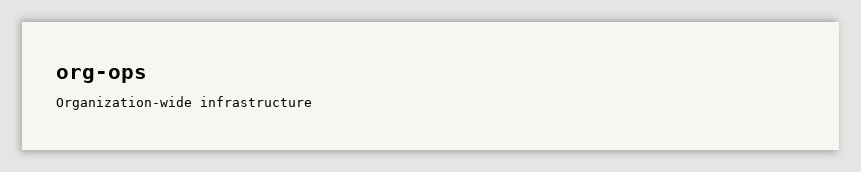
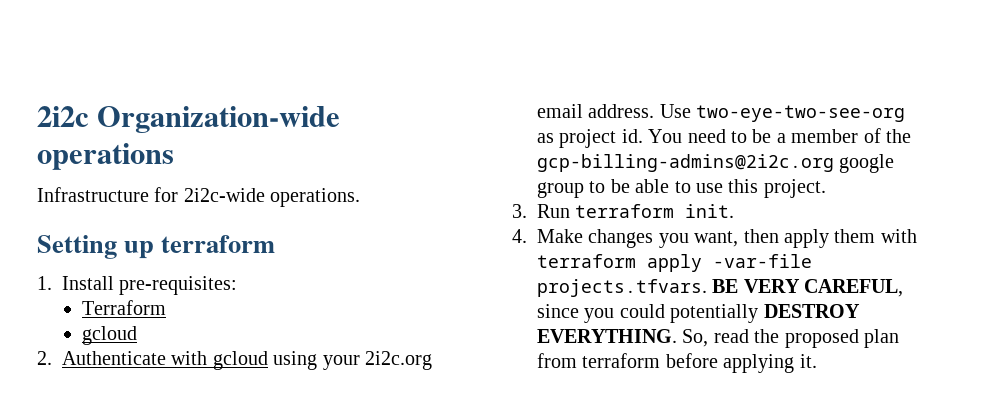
- org-ops
- Organization-wide infrastructure
+ 2i2c Organization-wide operations
+ Infrastructure for 2i2c-wide operations.
+ Setting up terraform
+ 1. Install pre-requisites:
+ Terraform
+ gcloud
+ 2. Authenticate with gcloud using your 2i2c.org email address. Use two-eye-two-see-org as project id. You need to be a member of the gcp-billing-admins@2i2c.org google group to be able to use this project.
+ 3. Run terraform init.
+ 4. Make changes you want, then apply them with terraform apply -var-file projects.tfvars. BE VERY CAREFUL, since you could potentially DESTROY EVERYTHING. So, read the proposed plan from terraform before applying it.

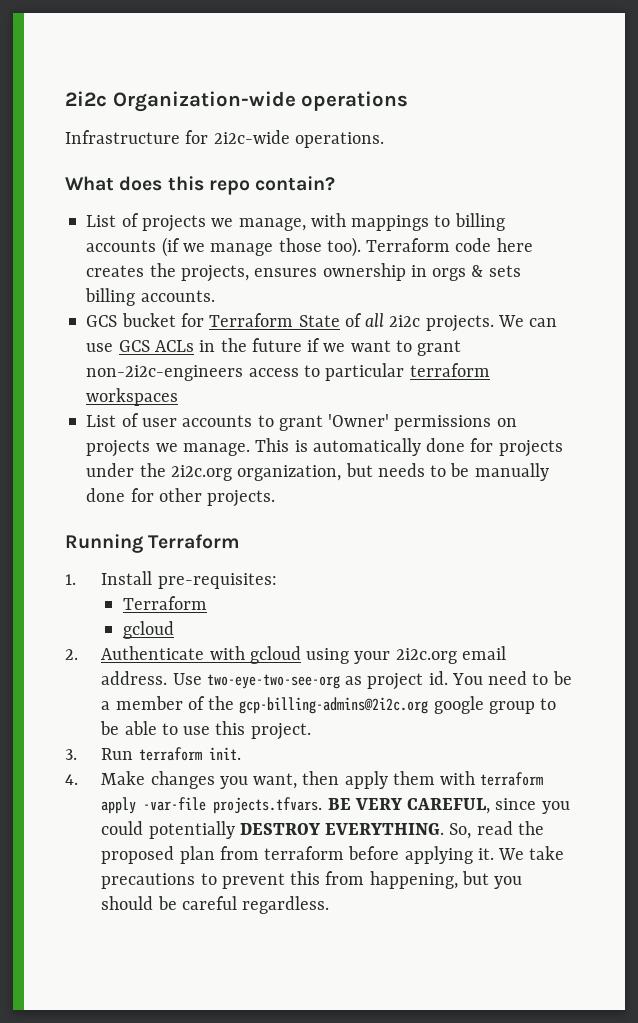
- Setting up terraform
+ What does this repo contain?
+ List of projects we manage, with mappings to billing accounts (if we manage those too). Terraform code here creates the projects, ensures ownership in orgs & sets billing accounts.
+ GCS bucket for Terraform State of all 2i2c projects. We can use GCS ACLs in the future if we want to grant non-2i2c-engineers access to particular terraform workspaces
+ List of user accounts to grant 'Owner' permissions on projects we manage. This is automatically done for projects under the 2i2c.org organization, but needs to be manually done for other projects.
+ Running Terraform
+ We take precautions to prevent this from happening, but you should be careful regardless.

